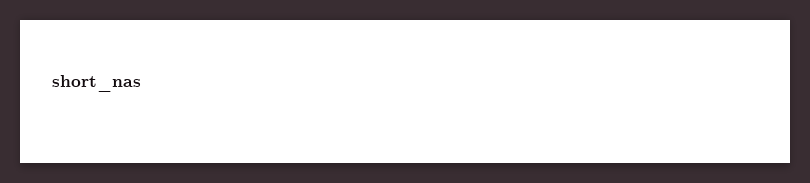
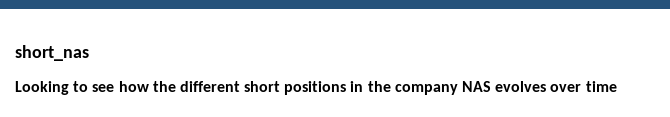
+ Looking to see how the different short positions in the company NAS evolves over time

